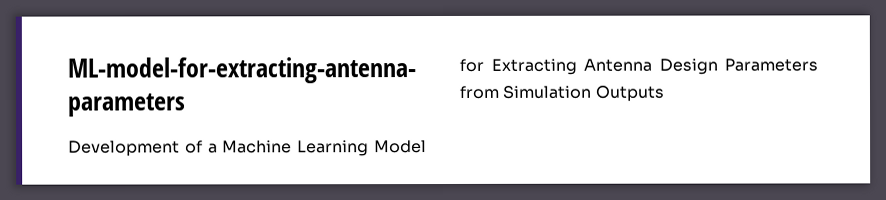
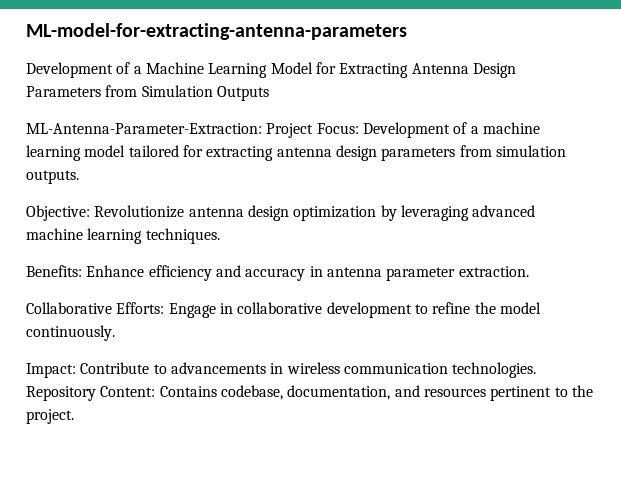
+ ML-Antenna-Parameter-Extraction: Project Focus: Development of a machine learning model tailored for extracting antenna design parameters from simulation outputs.
+ Objective: Revolutionize antenna design optimization by leveraging advanced machine learning techniques.
+ Benefits: Enhance efficiency and accuracy in antenna parameter extraction.
+ Collaborative Efforts: Engage in collaborative development to refine the model continuously.
+ Impact: Contribute to advancements in wireless communication technologies. Repository Content: Contains codebase, documentation, and resources pertinent to the project.

